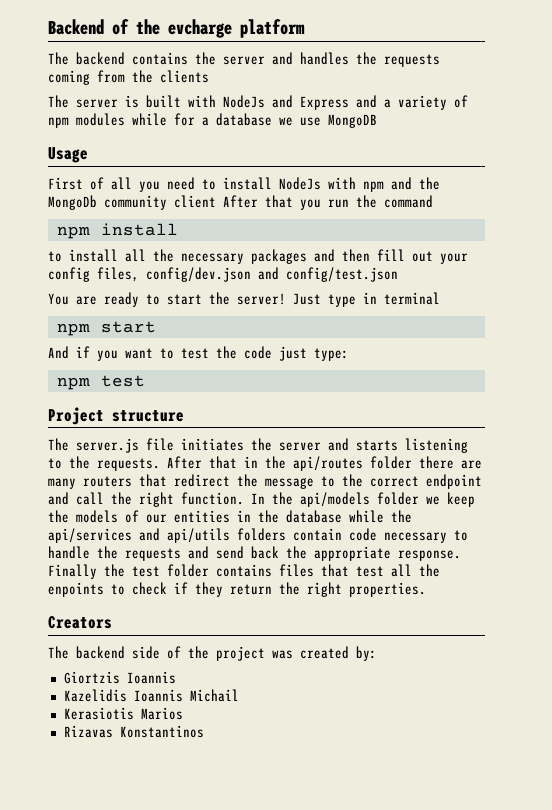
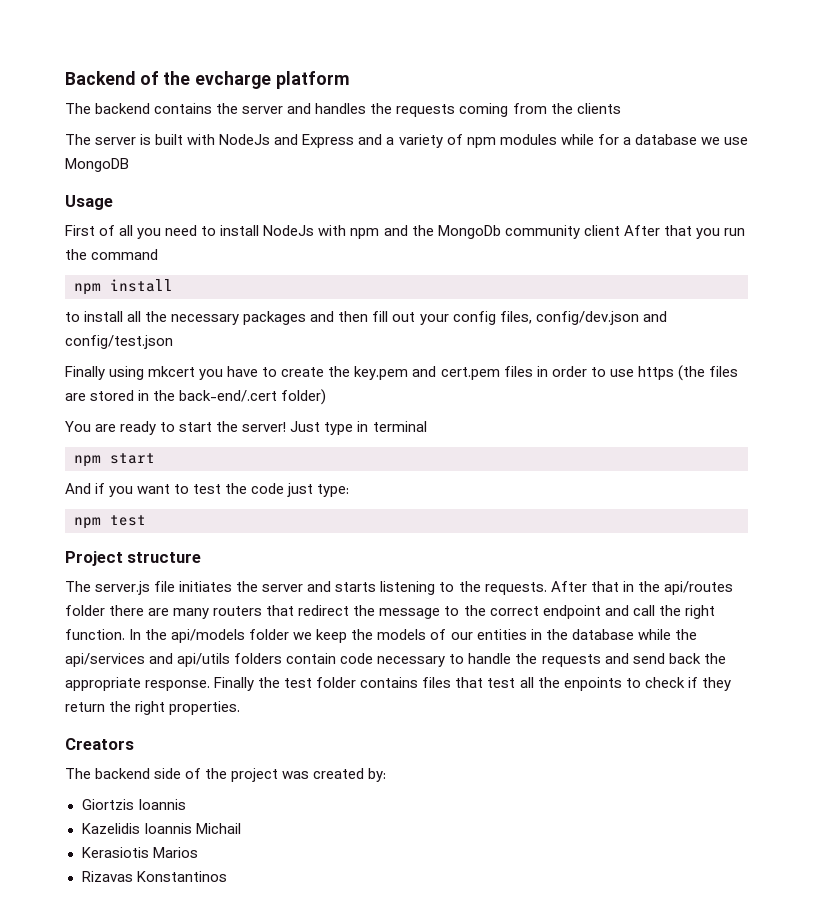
+ Finally using mkcert you have to create the key.pem and cert.pem files in order to use https (the files are stored in the back-end/.cert folder)

